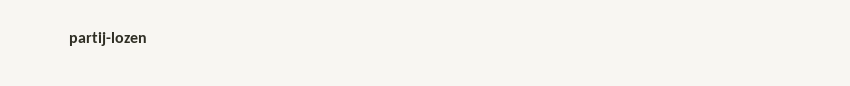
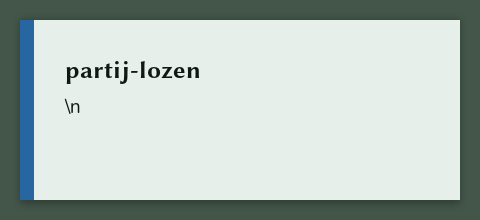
+ \n

